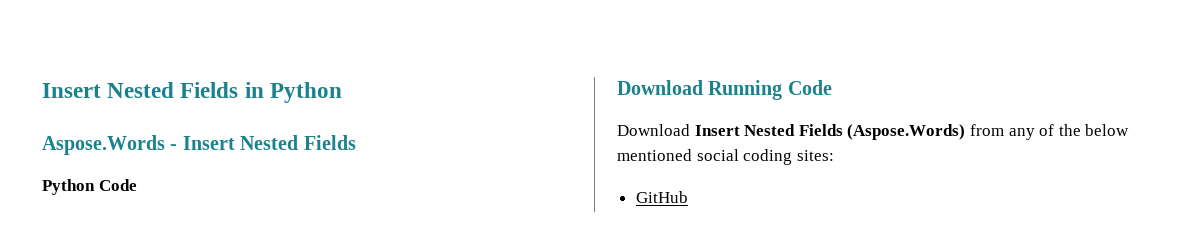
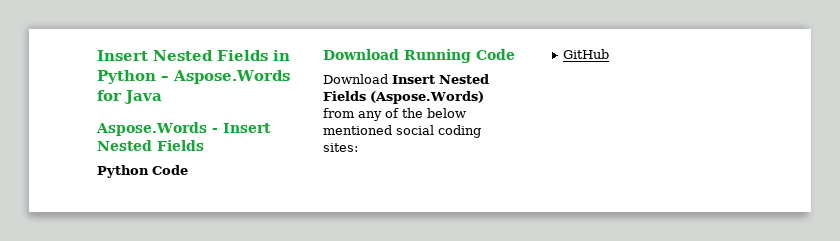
- Insert Nested Fields in Python
+ Insert Nested Fields in Python – Aspose.Words for Java

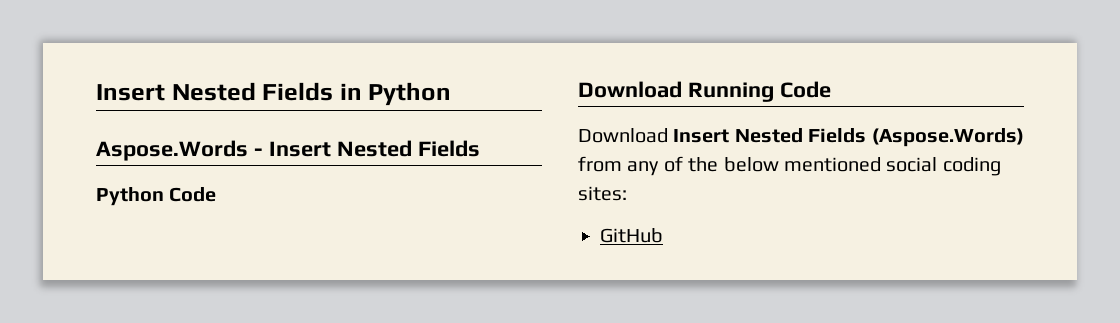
- Insert Nested Fields in Python – Aspose.Words for Java
+ Insert Nested Fields in Python

